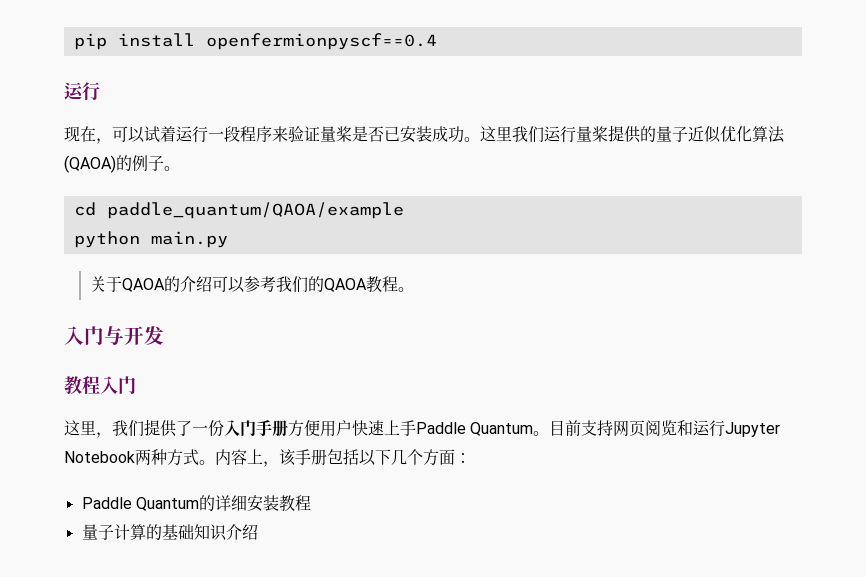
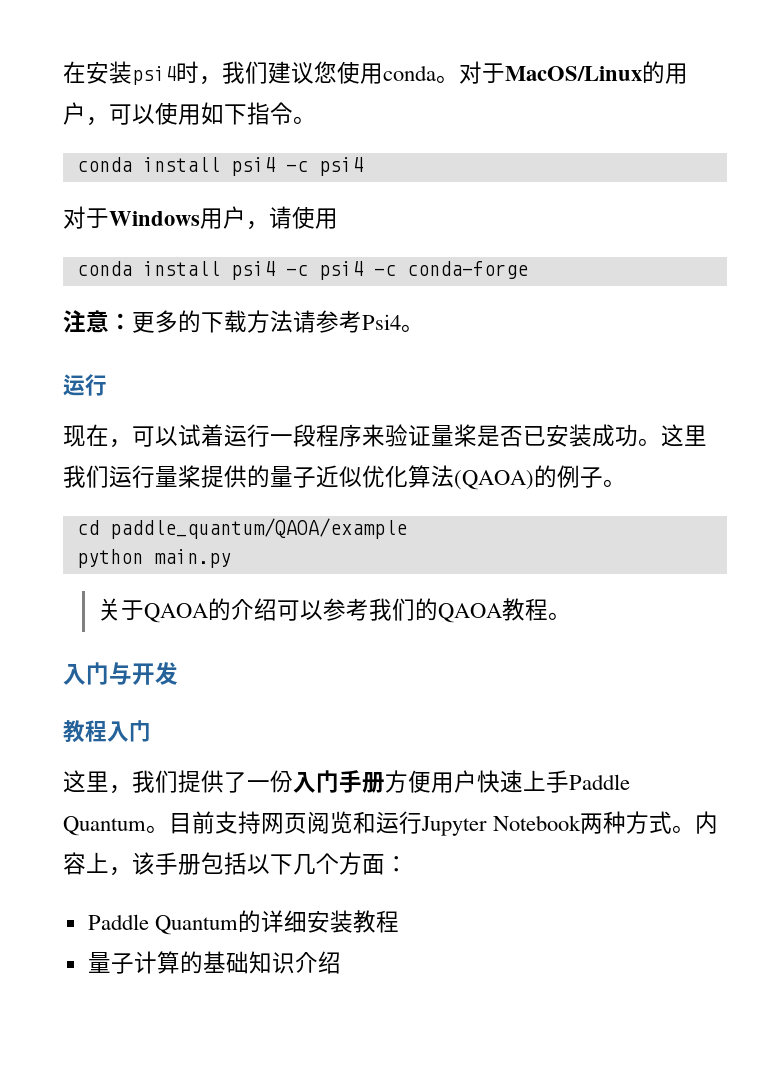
- pip install openfermionpyscf==0.4
+ 在安装psi4时，我们建议您使用conda。对于MacOS/Linux的用户，可以使用如下指令。
+ conda install psi4 -c psi4
+ 对于Windows用户，请使用
+ conda install psi4 -c psi4 -c conda-forge
+ 注意：更多的下载方法请参考Psi4。

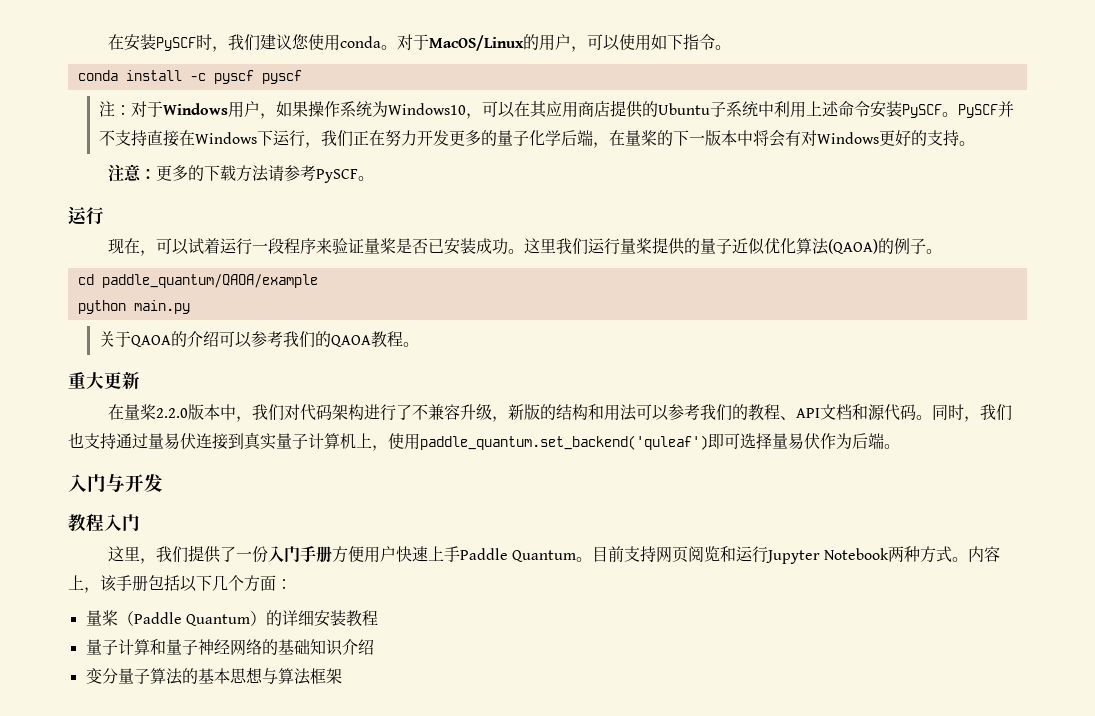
- 在安装psi4时，我们建议您使用conda。
+ 在安装PySCF时，我们建议您使用conda。
  对于MacOS/Linux的用户，可以使用如下指令。
- conda install psi4 -c psi4
- 对于Windows用户，请使用
- conda install psi4 -c psi4 -c conda-forge
+ conda install -c pyscf pyscf
+ 注：对于Windows用户，如果操作系统为Windows10，可以在其应用商店提供的Ubuntu子系统中利用上述命令安装PySCF。PySCF并不支持直接在Windows下运行，我们正在努力开发更多的量子化学后端，在量桨的下一版本中将会有对Windows更好的支持。
- 注意：更多的下载方法请参考Psi4。
+ 注意：更多的下载方法请参考PySCF。
+ 重大更新
+ 在量桨2.2.0版本中，我们对代码架构进行了不兼容升级，新版的结构和用法可以参考我们的教程、API文档和源代码。同时，我们也支持通过量易伏连接到真实量子计算机上，使用paddle_quantum.set_backend('quleaf')即可选择量易伏作为后端。
- Paddle Quantum的详细安装教程
+ 量桨（Paddle Quantum）的详细安装教程
- 量子计算的基础知识介绍
+ 量子计算和量子神经网络的基础知识介绍
+ 变分量子算法的基本思想与算法框架

